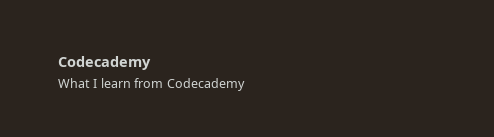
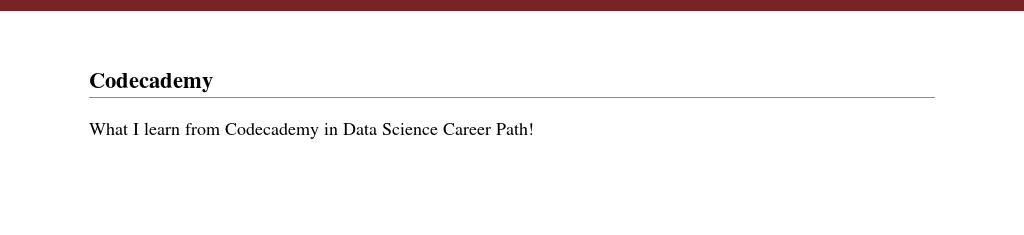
- What I learn from Codecademy
+ What I learn from Codecademy in Data Science Career Path!

